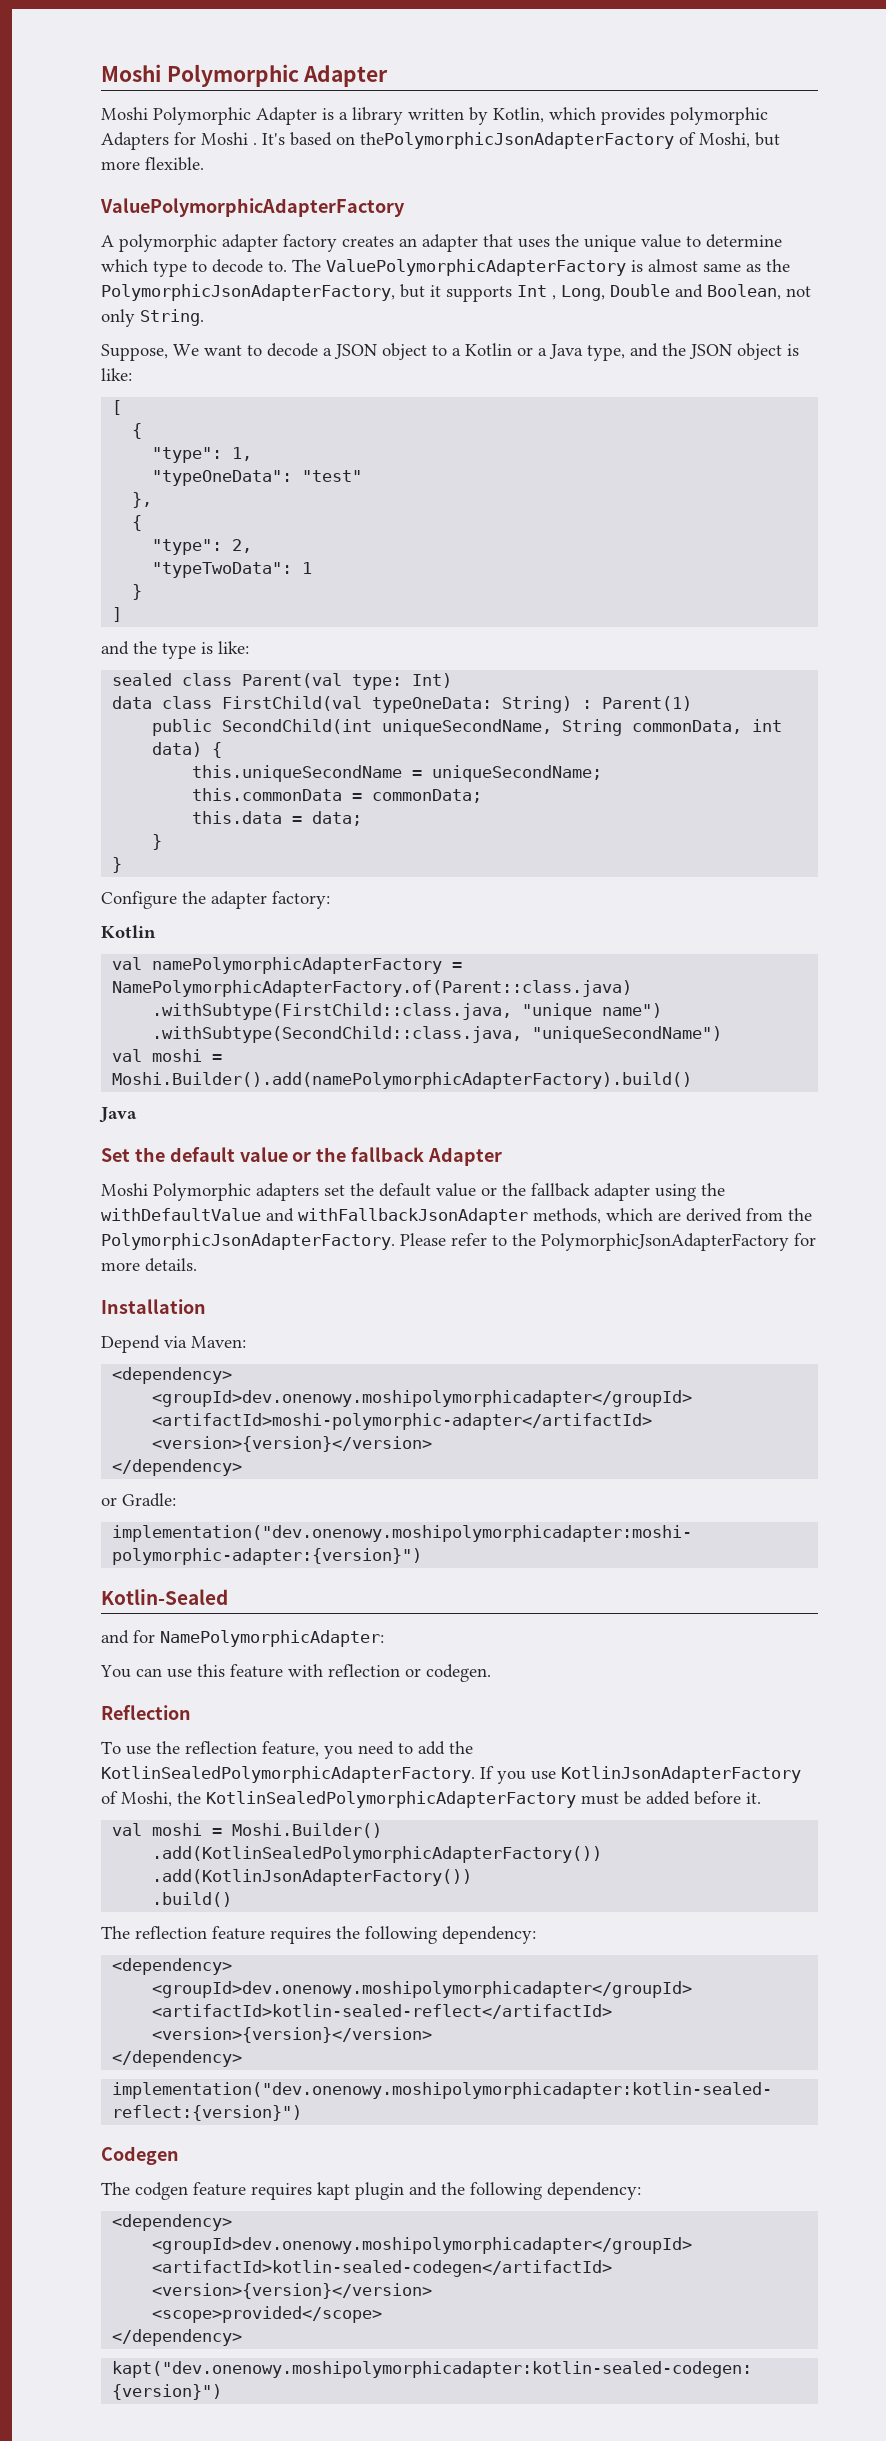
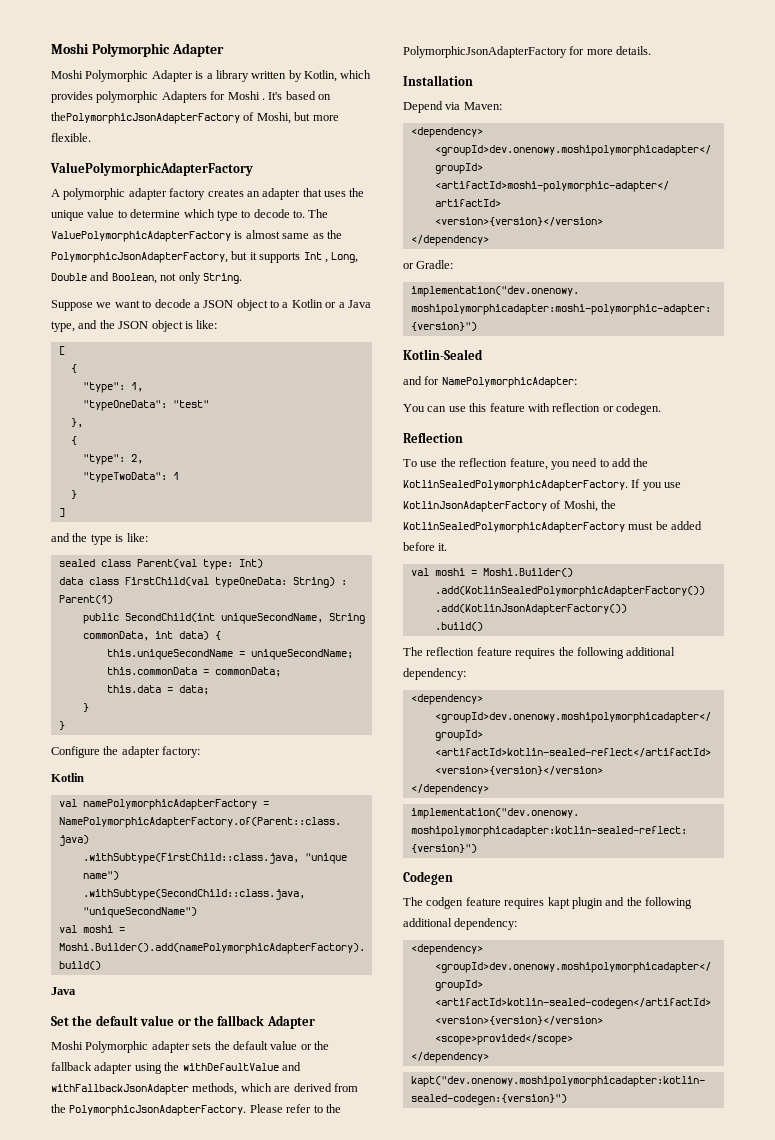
- Suppose, We want to decode a JSON object to a Kotlin or a Java type, and the JSON object is like:
+ Suppose we want to decode a JSON object to a Kotlin or a Java type, and the JSON object is like:
- Moshi Polymorphic adapters set the default value or the fallback adapter using the withDefaultValue and withFallbackJsonAdapter methods, which are derived from the PolymorphicJsonAdapterFactory.
+ Moshi Polymorphic adapter sets the default value or the fallback adapter using the withDefaultValue and withFallbackJsonAdapter methods, which are derived from the PolymorphicJsonAdapterFactory.
- The reflection feature requires the following dependency:
+ The reflection feature requires the following additional dependency:
- The codgen feature requires kapt plugin and the following dependency:
+ The codgen feature requires kapt plugin and the following additional dependency:

